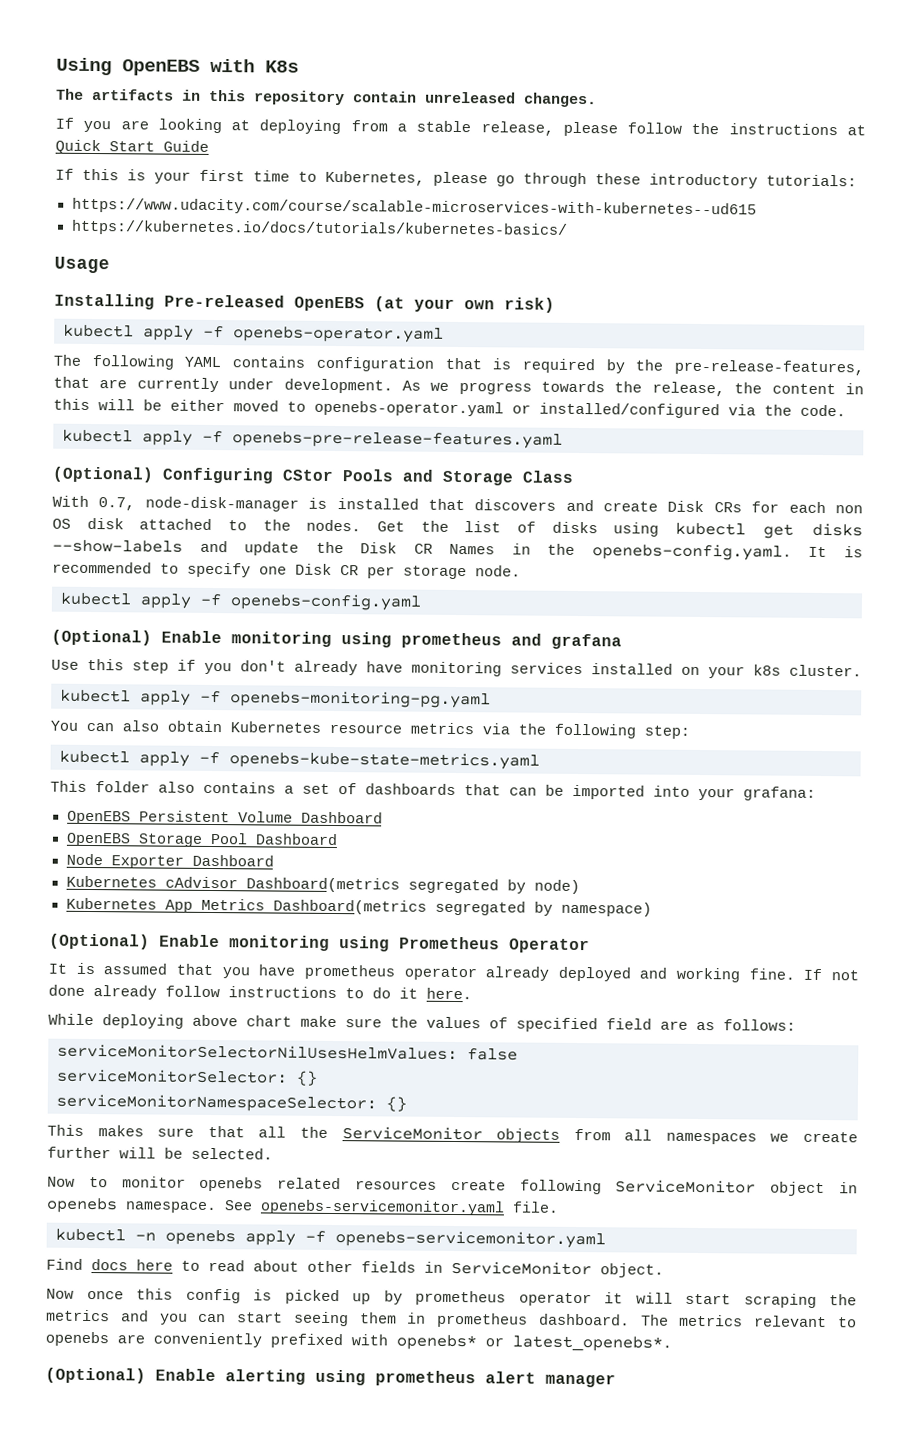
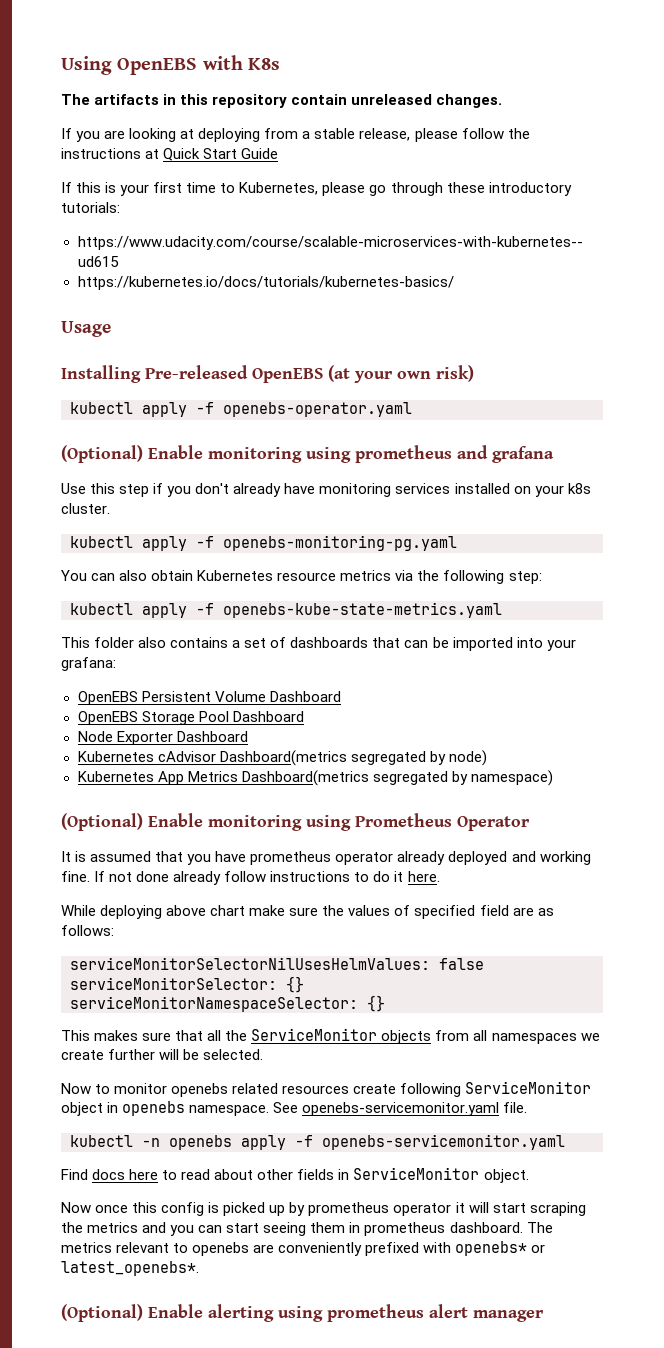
- The following YAML contains configuration that is required by the pre-release-features, that are currently under development. As we progress towards the release, the content in this will be either moved to openebs-operator.yaml or installed/configured via the code.
- kubectl apply -f openebs-pre-release-features.yaml
- (Optional) Configuring CStor Pools and Storage Class
- With 0.7, node-disk-manager is installed that discovers and create Disk CRs for each non OS disk attached to the nodes. Get the list of disks using kubectl get disks --show-labels and update the Disk CR Names in the openebs-config.yaml. It is recommended to specify one Disk CR per storage node.
- kubectl apply -f openebs-config.yaml

